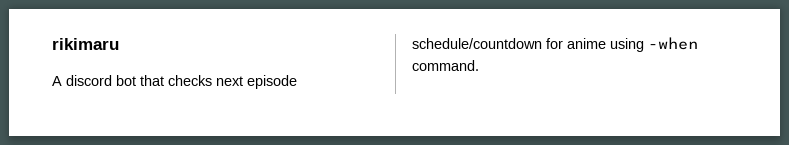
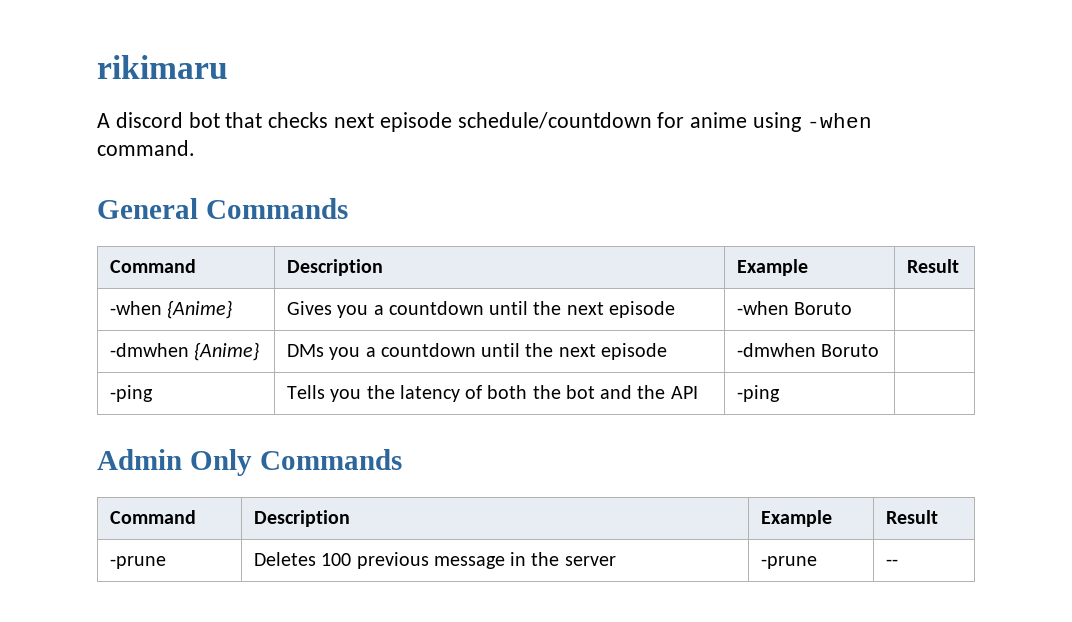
+ General Commands
+ Command | Description | Example | Result
+ -when {Anime} | Gives you a countdown until the next episode | -when Boruto |
+ -dmwhen {Anime} | DMs you a countdown until the next episode | -dmwhen Boruto |
+ -ping | Tells you the latency of both the bot and the API | -ping |
+ Admin Only Commands
+ Command | Description | Example | Result
+ -prune | Deletes 100 previous message in the server | -prune | --

